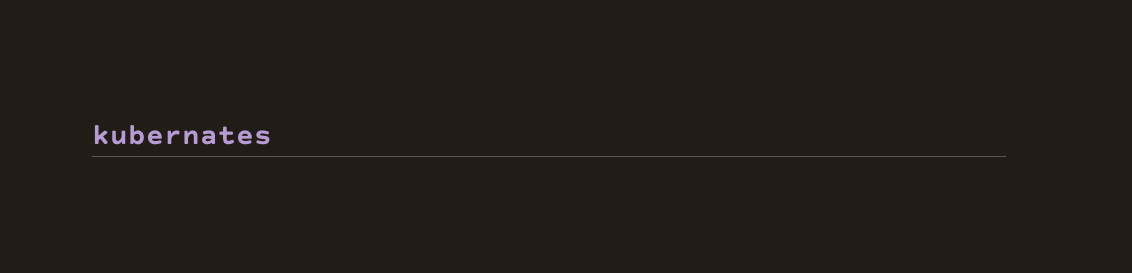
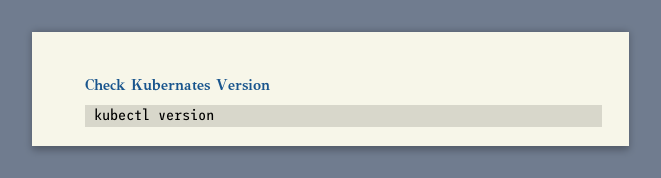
- kubernates
+ Check Kubernates Version
+ kubectl version

